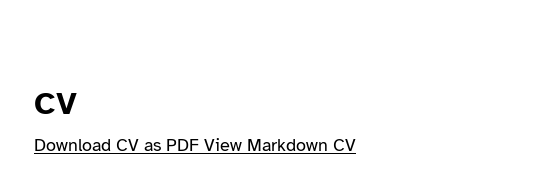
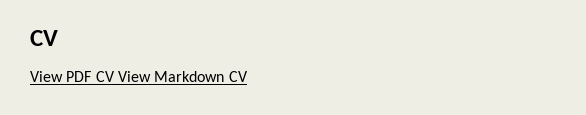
- Download CV as PDF View Markdown CV
+ View PDF CV View Markdown CV

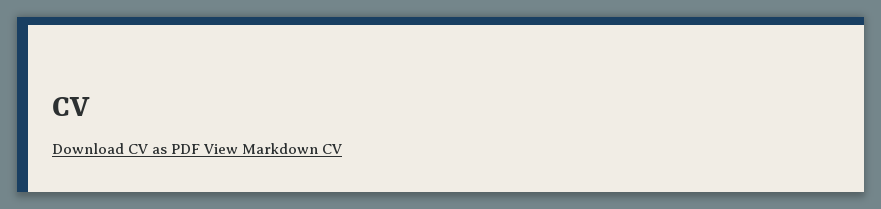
- View PDF CV View Markdown CV
+ Download CV as PDF View Markdown CV

